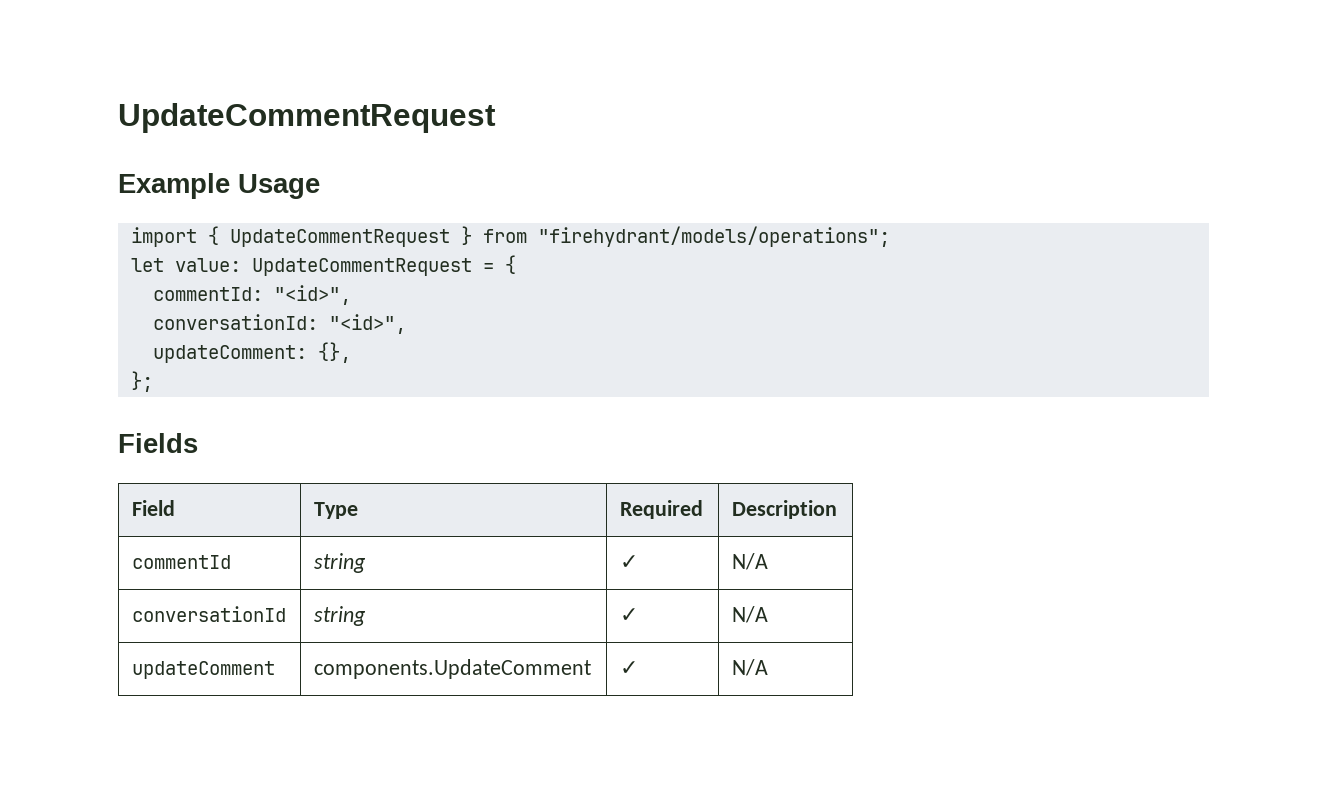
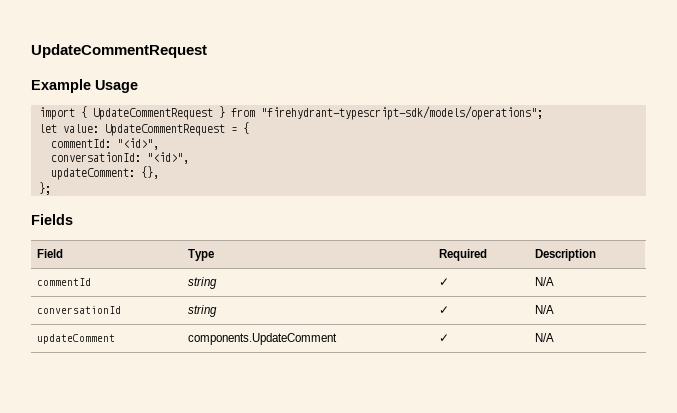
- import { UpdateCommentRequest } from "firehydrant/models/operations";
+ import { UpdateCommentRequest } from "firehydrant-typescript-sdk/models/operations";

